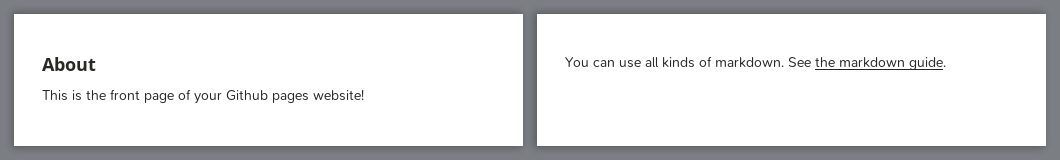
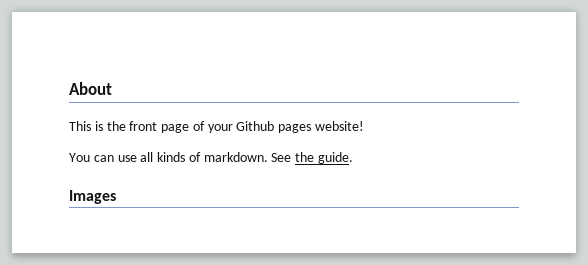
- See the markdown guide.
+ See the guide.
+ Images

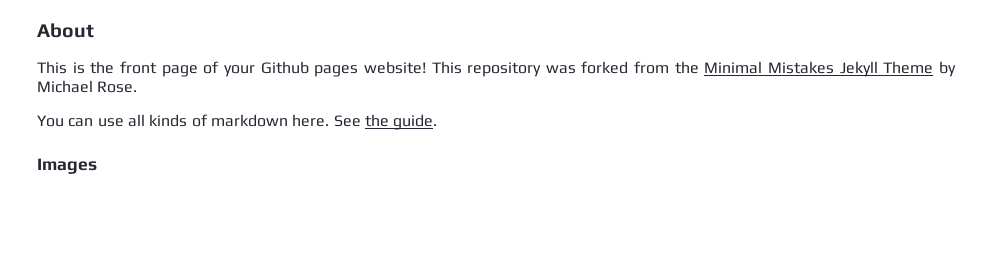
+ This repository was forked from the Minimal Mistakes Jekyll Theme by Michael Rose.
- You can use all kinds of markdown.
+ You can use all kinds of markdown here.

